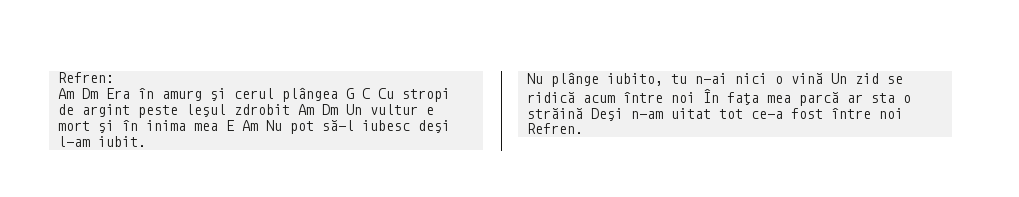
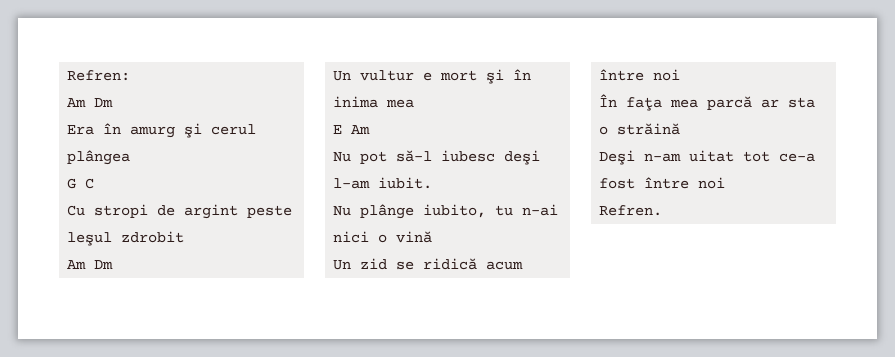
  Refren:
- Am Dm Era în amurg şi cerul plângea G C Cu stropi de argint peste leşul zdrobit Am Dm Un vultur e mort şi în inima mea E Am Nu pot să-l iubesc deşi l-am iubit.
+ Am Dm
+ Era în amurg şi cerul plângea
+ G C
+ Cu stropi de argint peste leşul zdrobit
+ Am Dm
+ Un vultur e mort şi în inima mea
+ E Am
+ Nu pot să-l iubesc deşi l-am iubit.
- Nu plânge iubito, tu n-ai nici o vină Un zid se ridică acum între noi În faţa mea parcă ar sta o străină Deşi n-am uitat tot ce-a fost între noi
+ Nu plânge iubito, tu n-ai nici o vină
+ Un zid se ridică acum între noi
+ În faţa mea parcă ar sta o străină
+ Deşi n-am uitat tot ce-a fost între noi

